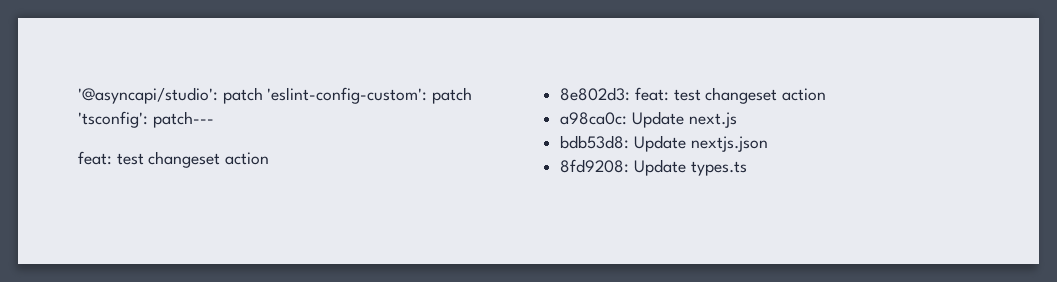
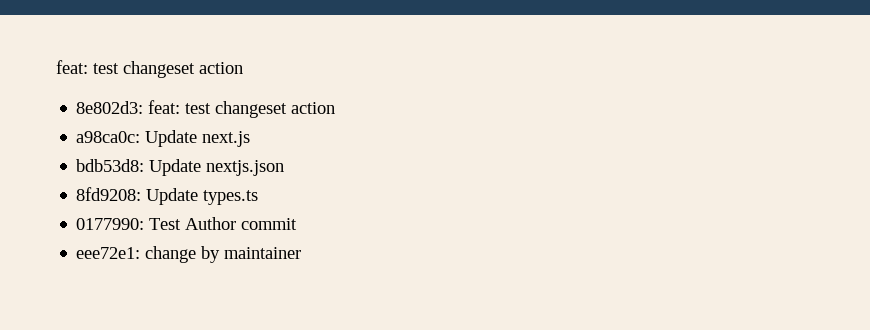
- '@asyncapi/studio': patch 'eslint-config-custom': patch 'tsconfig': patch---
+ 0177990: Test Author commit
+ eee72e1: change by maintainer

